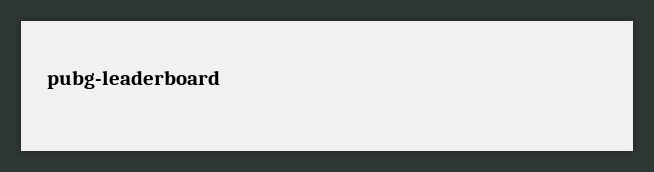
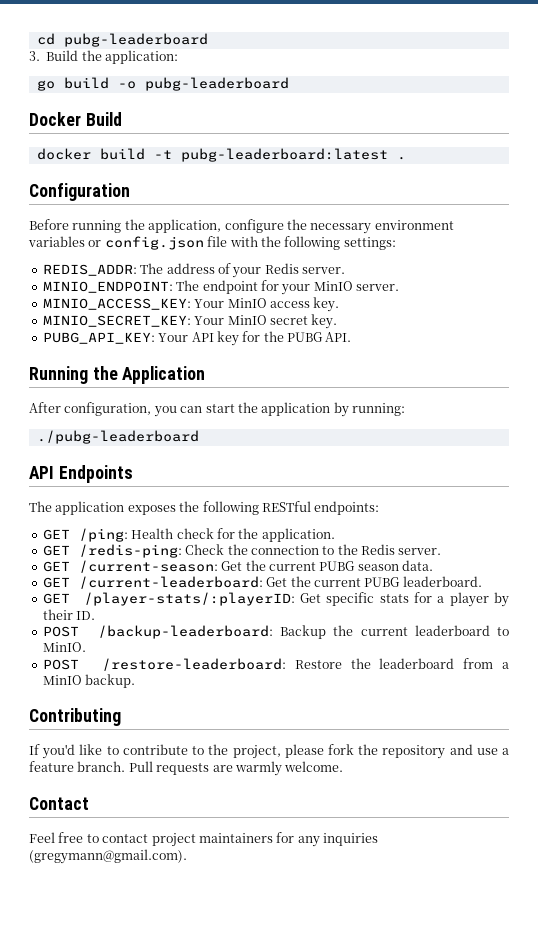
- pubg-leaderboard
+ cd pubg-leaderboard
+ 3. Build the application:
+ go build -o pubg-leaderboard
+ Docker Build
+ docker build -t pubg-leaderboard:latest .
+ Configuration
+ Before running the application, configure the necessary environment variables or config.json file with the following settings:
+ REDIS_ADDR: The address of your Redis server.
+ MINIO_ENDPOINT: The endpoint for your MinIO server.
+ MINIO_ACCESS_KEY: Your MinIO access key.
+ MINIO_SECRET_KEY: Your MinIO secret key.
+ PUBG_API_KEY: Your API key for the PUBG API.
+ Running the Application
+ After configuration, you can start the application by running:
+ ./pubg-leaderboard
+ API Endpoints
+ The application exposes the following RESTful endpoints:
+ GET /ping: Health check for the application.
+ GET /redis-ping: Check the connection to the Redis server.
+ GET /current-season: Get the current PUBG season data.
+ GET /current-leaderboard: Get the current PUBG leaderboard.
+ GET /player-stats/:playerID: Get specific stats for a player by their ID.
+ POST /backup-leaderboard: Backup the current leaderboard to MinIO.
+ POST /restore-leaderboard: Restore the leaderboard from a MinIO backup.
+ Contributing
+ If you'd like to contribute to the project, please fork the repository and use a feature branch. Pull requests are warmly welcome.
+ Contact
+ Feel free to contact project maintainers for any inquiries (gregymann@gmail.com).

